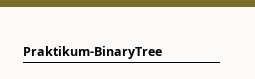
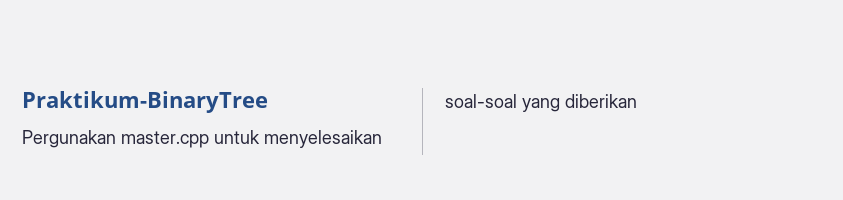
+ Pergunakan master.cpp untuk menyelesaikan soal-soal yang diberikan

